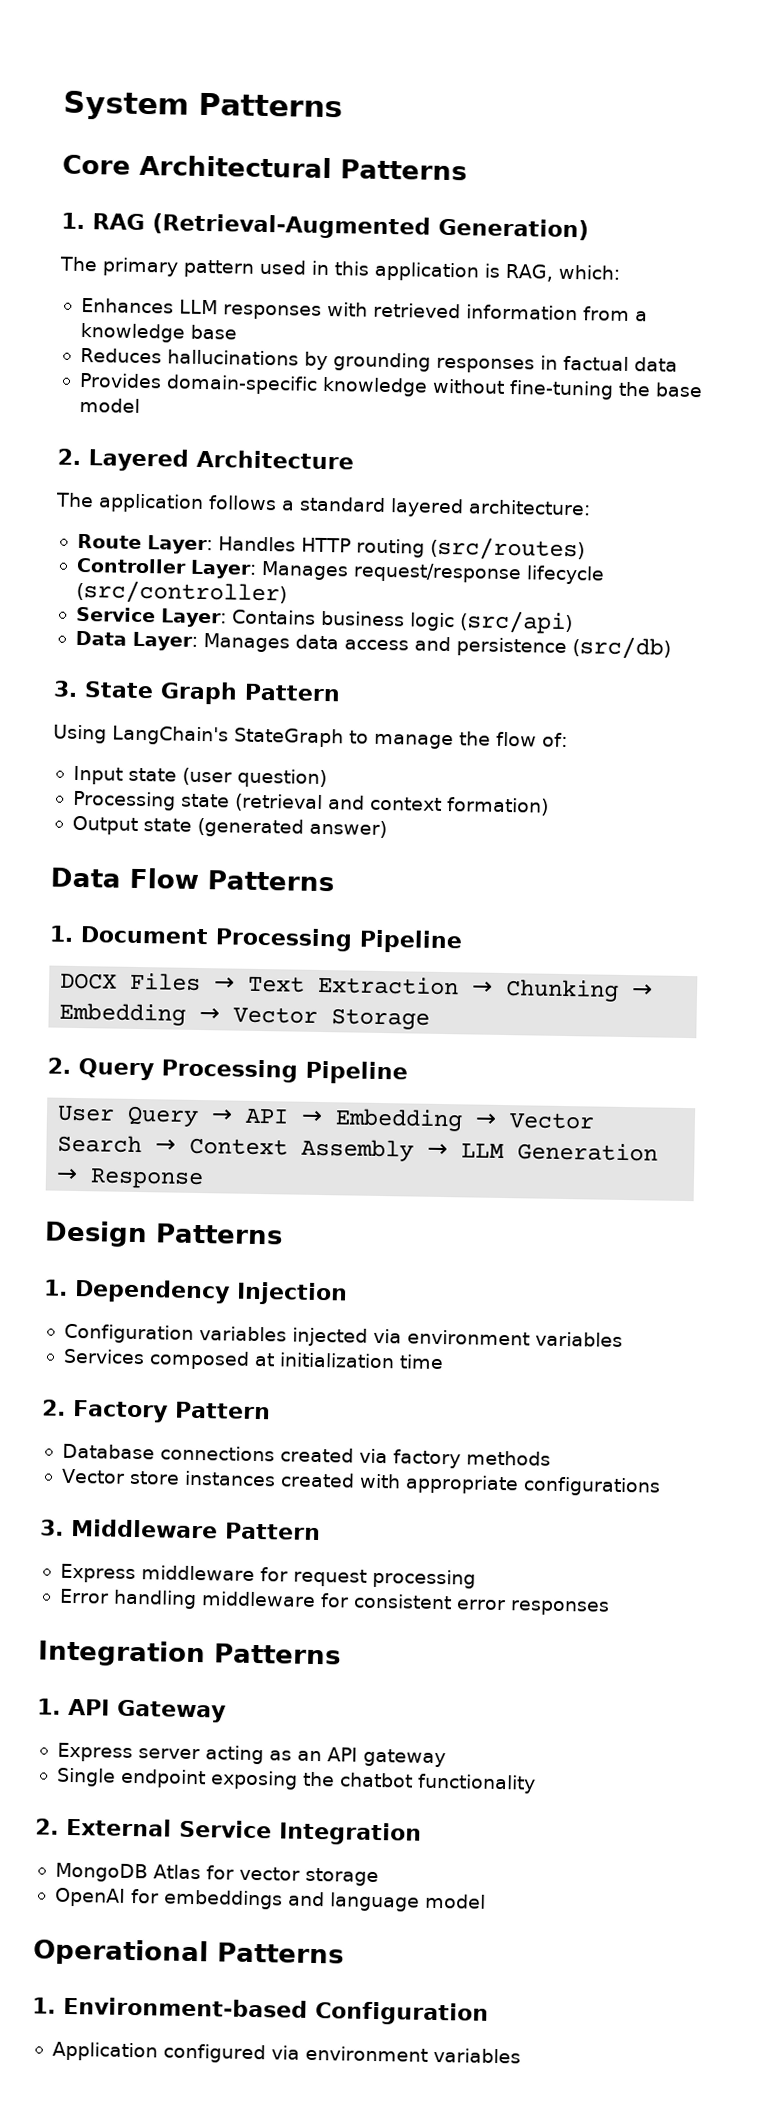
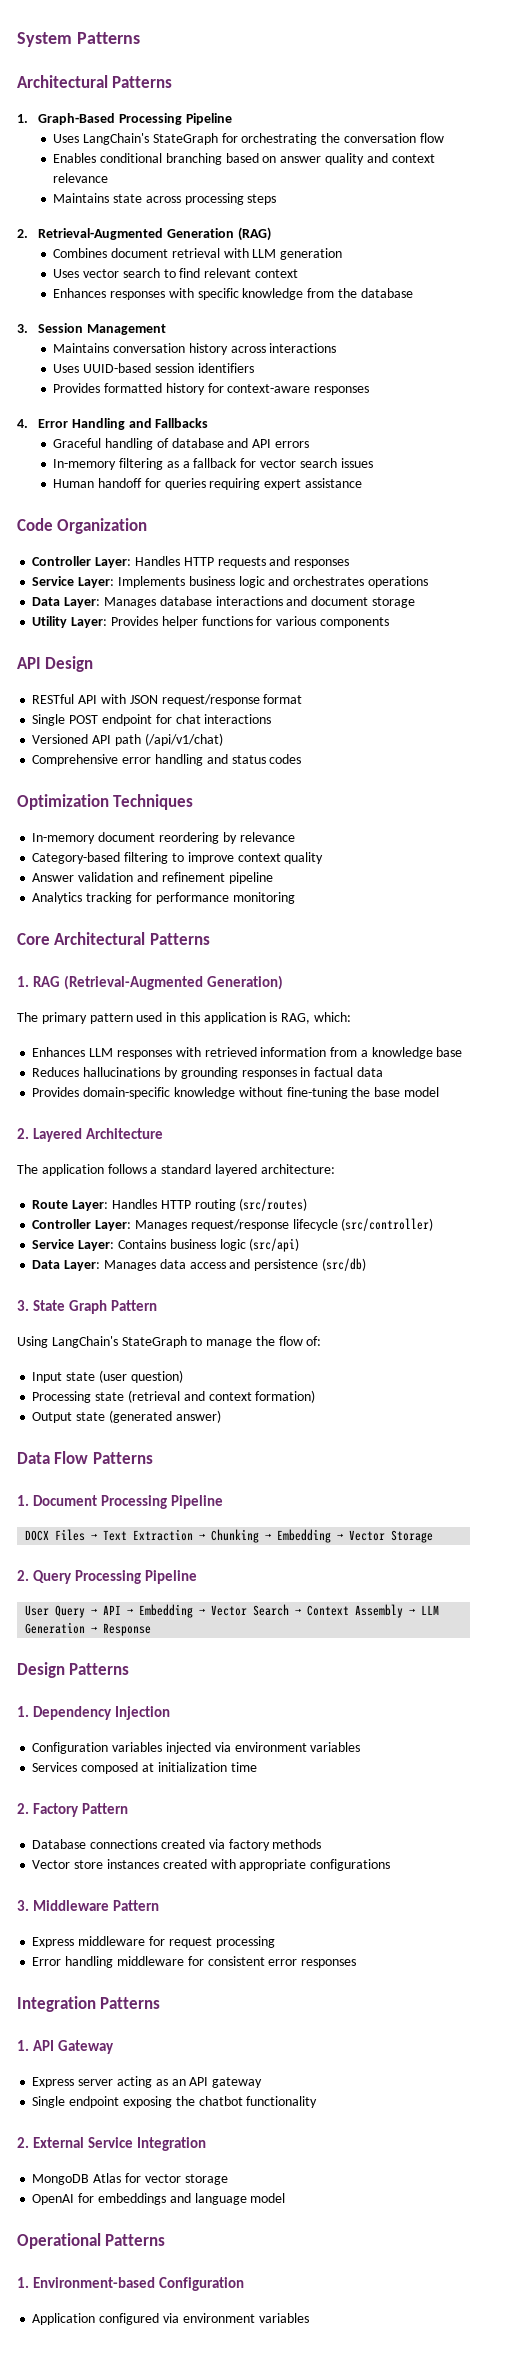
  System Patterns
+ Architectural Patterns
+ 1. Graph-Based Processing Pipeline
+ Uses LangChain's StateGraph for orchestrating the conversation flow
+ Enables conditional branching based on answer quality and context relevance
+ Maintains state across processing steps
+ 2. Retrieval-Augmented Generation (RAG)
+ Combines document retrieval with LLM generation
+ Uses vector search to find relevant context
+ Enhances responses with specific knowledge from the database
+ 3. Session Management
+ Maintains conversation history across interactions
+ Uses UUID-based session identifiers
+ Provides formatted history for context-aware responses
+ 4. Error Handling and Fallbacks
+ Graceful handling of database and API errors
+ In-memory filtering as a fallback for vector search issues
+ Human handoff for queries requiring expert assistance
+ Code Organization
+ Controller Layer: Handles HTTP requests and responses
+ Service Layer: Implements business logic and orchestrates operations
+ Data Layer: Manages database interactions and document storage
+ Utility Layer: Provides helper functions for various components
+ API Design
+ RESTful API with JSON request/response format
+ Single POST endpoint for chat interactions
+ Versioned API path (/api/v1/chat)
+ Comprehensive error handling and status codes
+ Optimization Techniques
+ In-memory document reordering by relevance
+ Category-based filtering to improve context quality
+ Answer validation and refinement pipeline
+ Analytics tracking for performance monitoring

